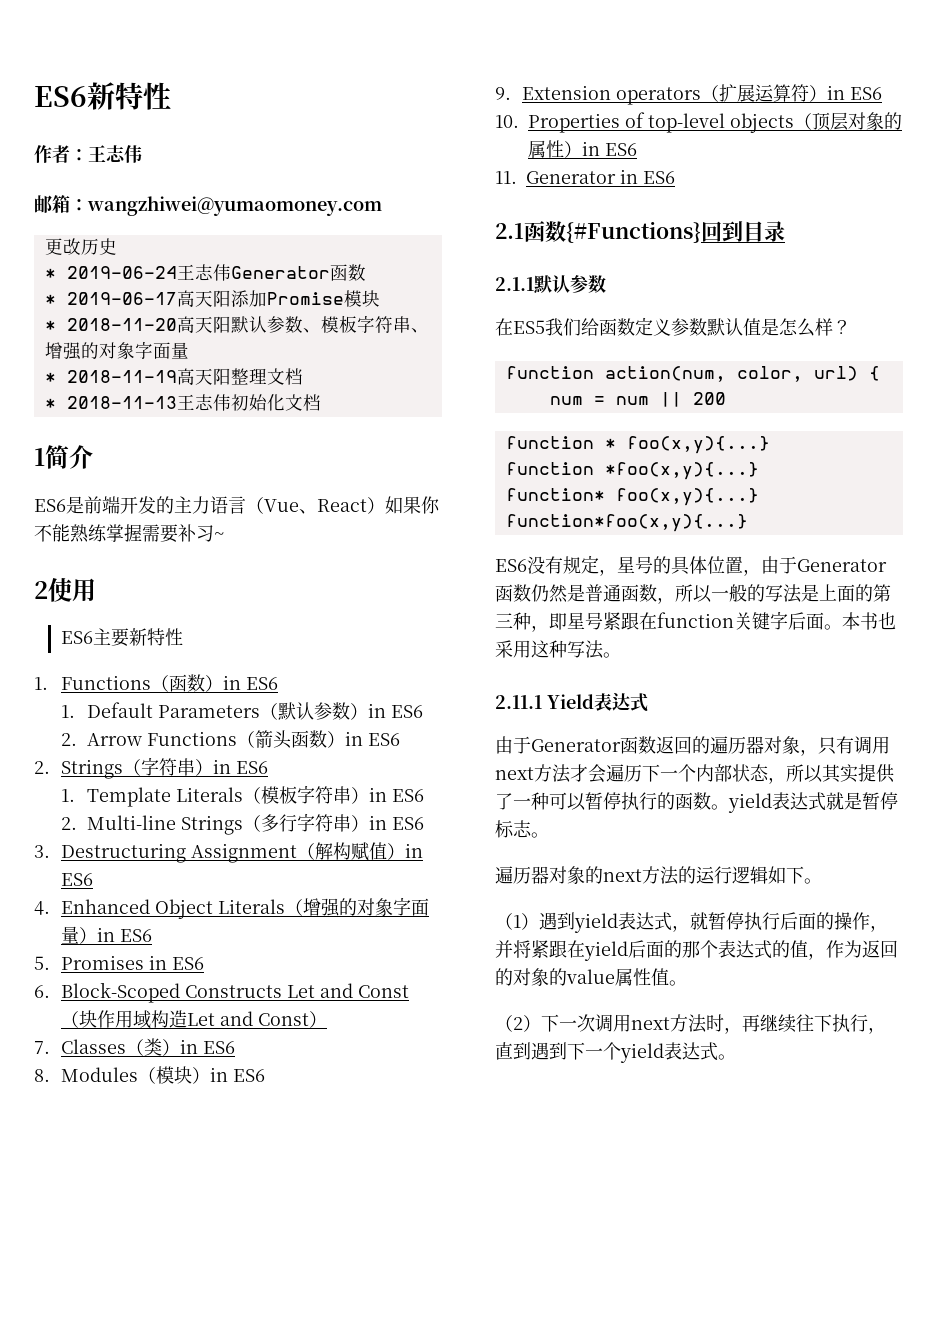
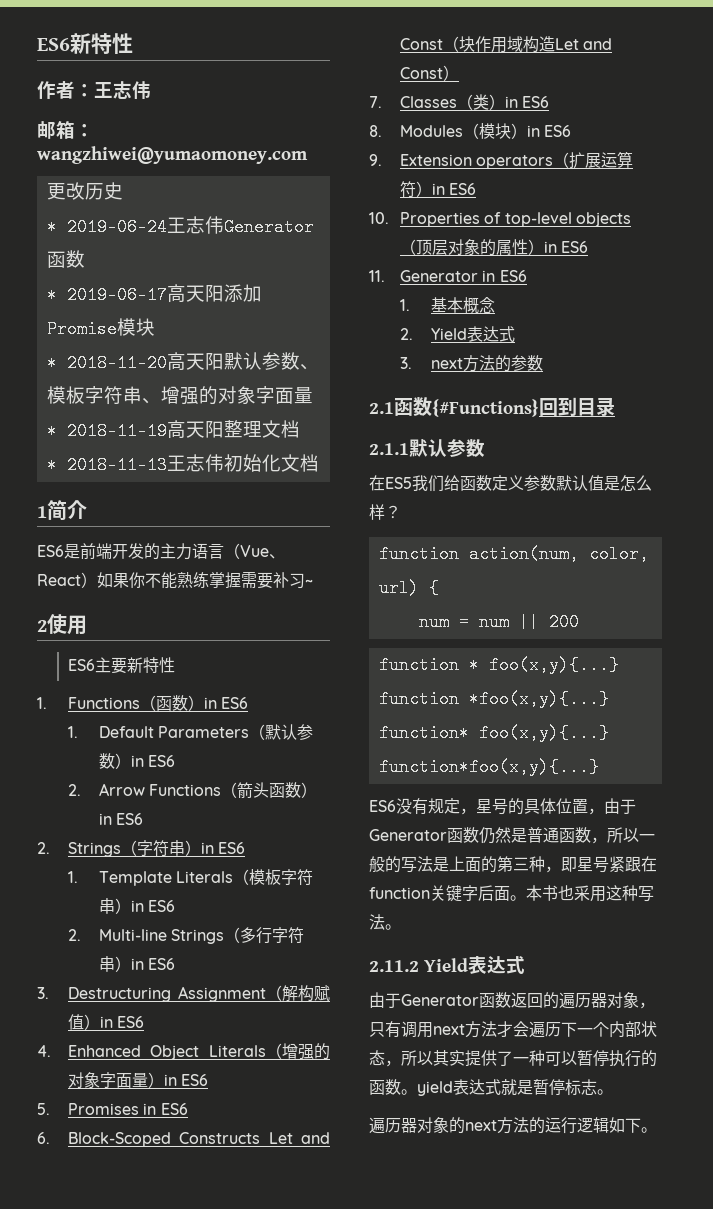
+ 1.基本概念
+ 2. Yield表达式
+ 3. next方法的参数
- 2.11.1 Yield表达式
+ 2.11.2 Yield表达式
- （1）遇到yield表达式，就暂停执行后面的操作，并将紧跟在yield后面的那个表达式的值，作为返回的对象的value属性值。
- （2）下一次调用next方法时，再继续往下执行，直到遇到下一个yield表达式。

